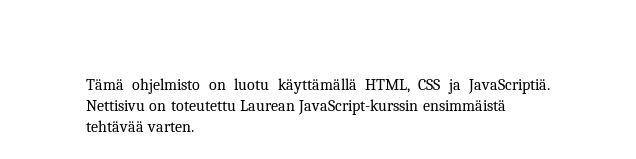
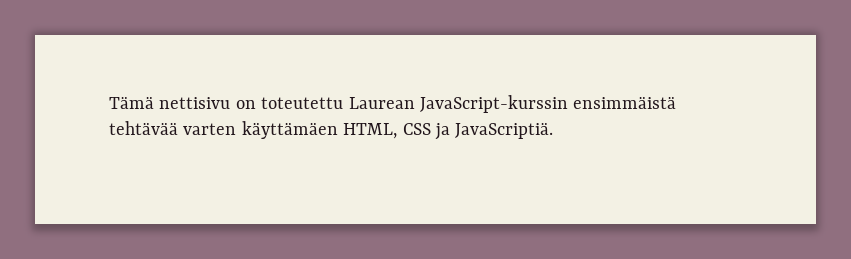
- Tämä ohjelmisto on luotu käyttämällä HTML, CSS ja JavaScriptiä. Nettisivu on toteutettu Laurean JavaScript-kurssin ensimmäistä tehtävää varten.
+ Tämä nettisivu on toteutettu Laurean JavaScript-kurssin ensimmäistä tehtävää varten käyttämäen HTML, CSS ja JavaScriptiä.

